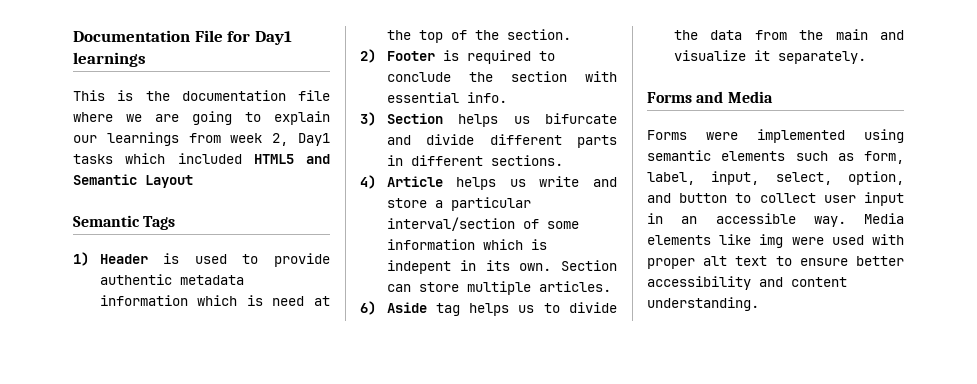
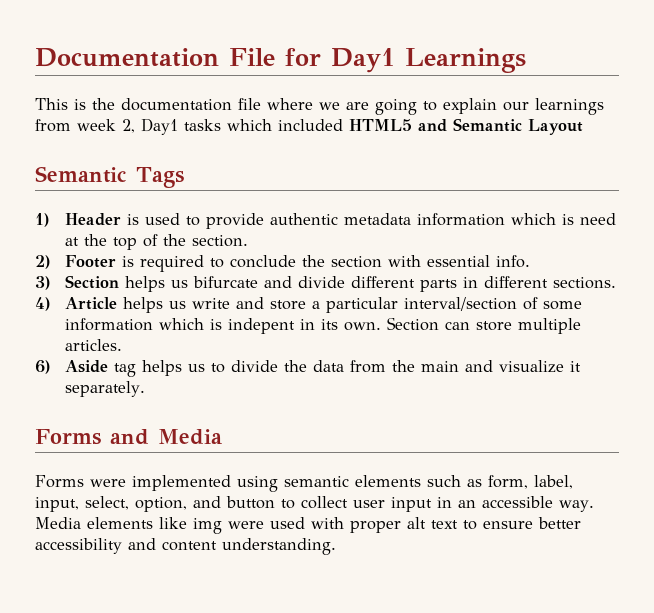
- Documentation File for Day1 learnings
+ Documentation File for Day1 Learnings

